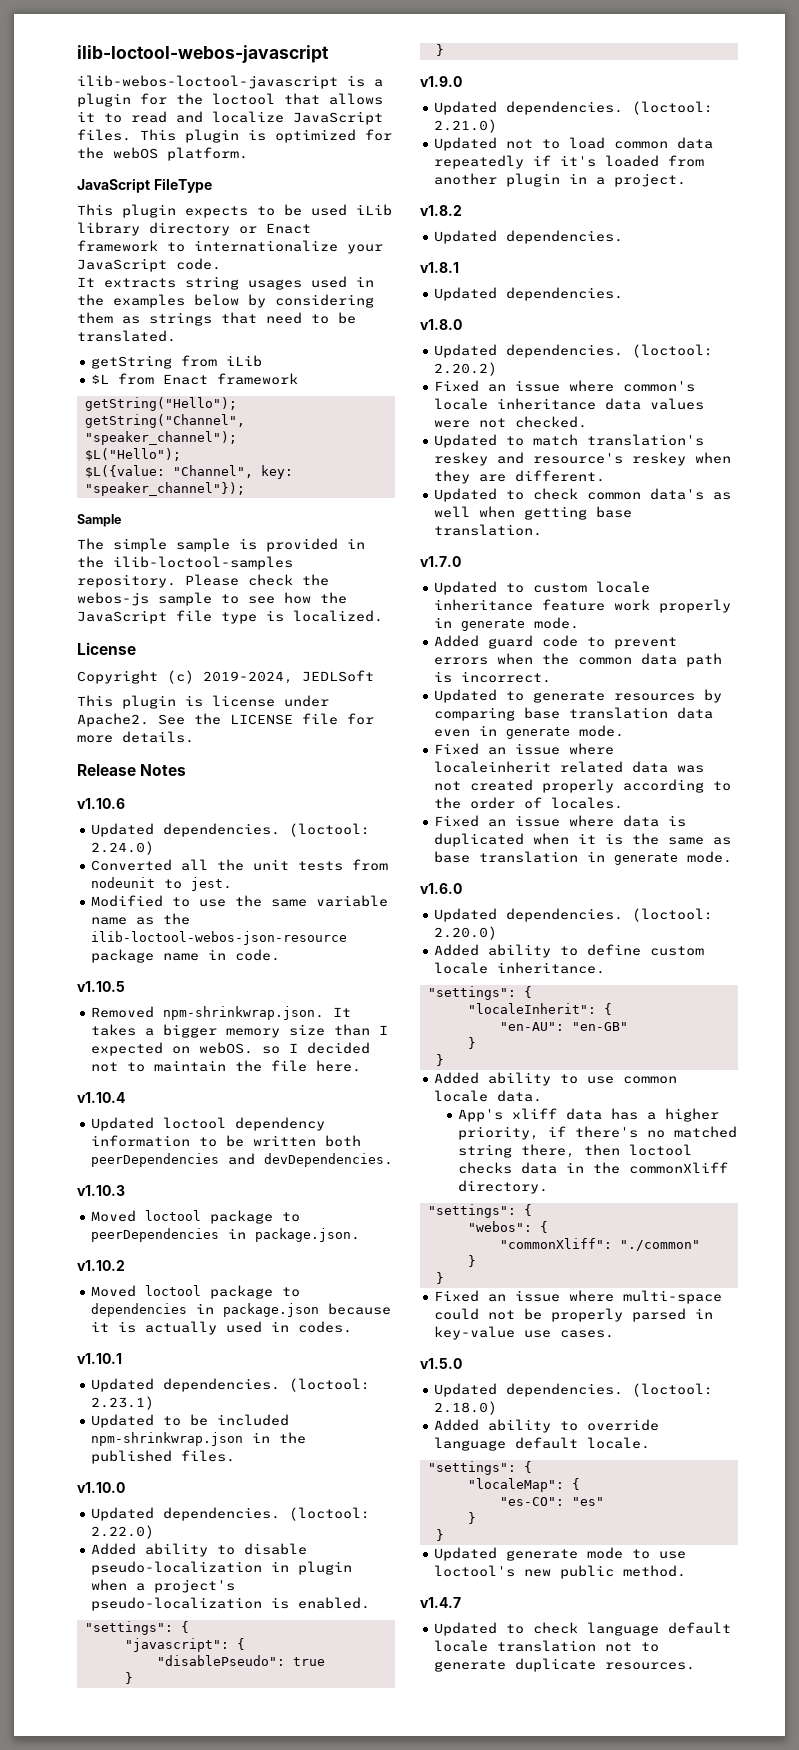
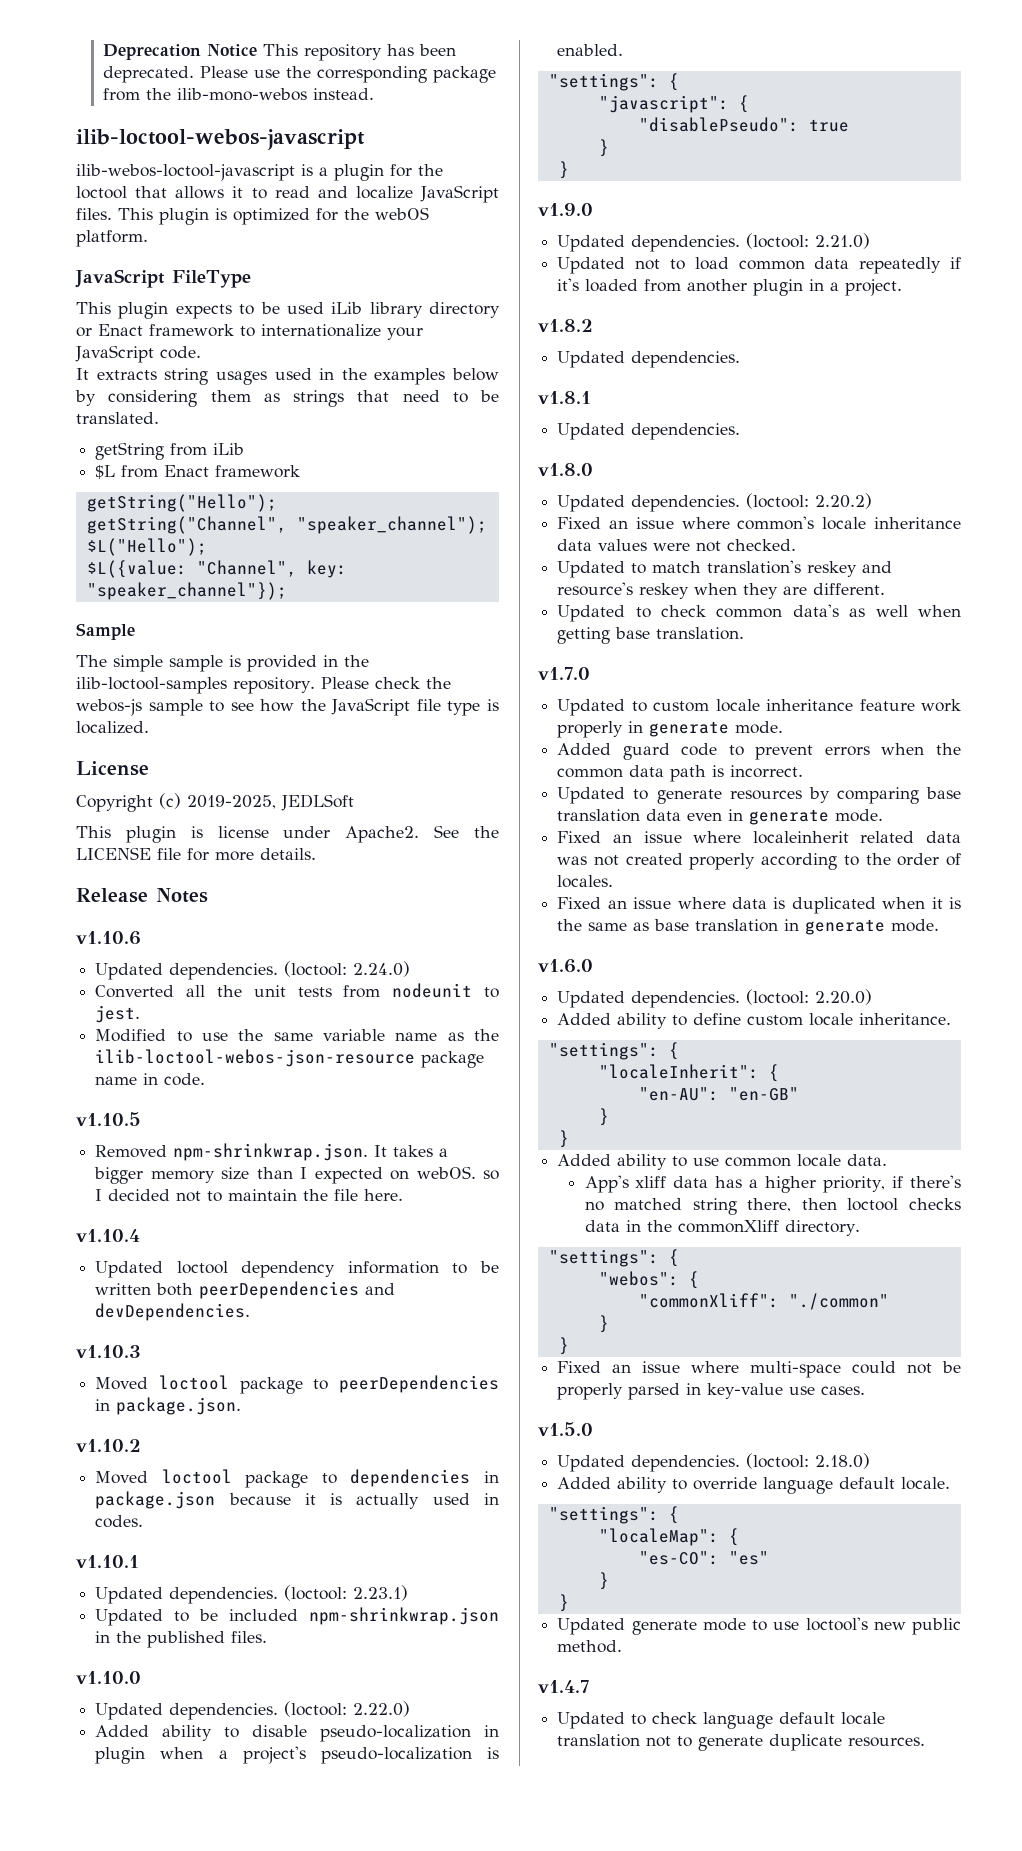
+ Deprecation Notice This repository has been deprecated. Please use the corresponding package from the ilib-mono-webos instead.
- Copyright (c) 2019-2024, JEDLSoft
+ Copyright (c) 2019-2025, JEDLSoft

